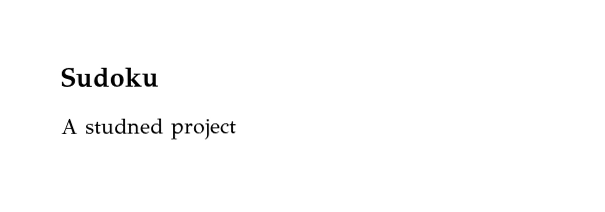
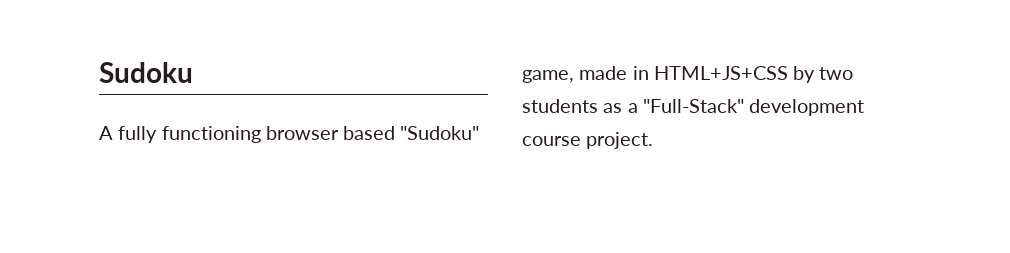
- A studned project
+ A fully functioning browser based "Sudoku" game, made in HTML+JS+CSS by two students as a "Full-Stack" development course project.

